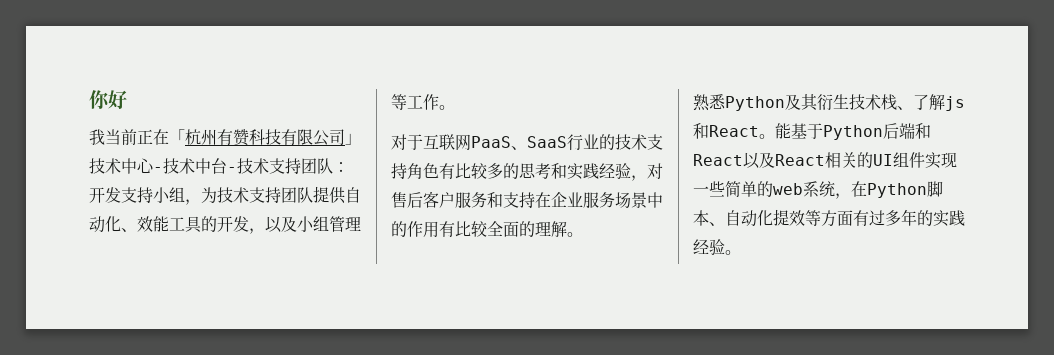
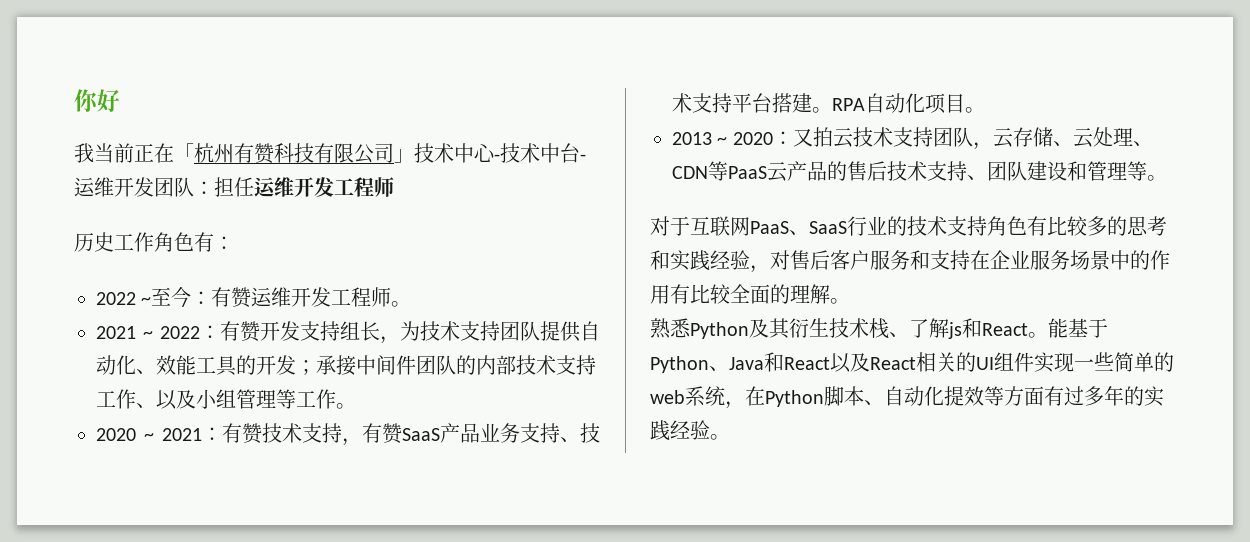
- 我当前正在「杭州有赞科技有限公司」技术中心-技术中台-技术支持团队：开发支持小组，为技术支持团队提供自动化、效能工具的开发，以及小组管理等工作。
+ 我当前正在「杭州有赞科技有限公司」技术中心-技术中台-运维开发团队：担任运维开发工程师
+ 历史工作角色有：
+ 2022 ~至今：有赞运维开发工程师。
+ 2021 ~ 2022：有赞开发支持组长，为技术支持团队提供自动化、效能工具的开发；承接中间件团队的内部技术支持工作、以及小组管理等工作。
+ 2020 ~ 2021：有赞技术支持，有赞SaaS产品业务支持、技术支持平台搭建。RPA自动化项目。
+ 2013 ~ 2020：又拍云技术支持团队，云存储、云处理、CDN等PaaS云产品的售后技术支持、团队建设和管理等。
- 能基于Python后端和React以及React相关的UI组件实现一些简单的web系统，在Python脚本、自动化提效等方面有过多年的实践经验。
+ 能基于Python、Java和React以及React相关的UI组件实现一些简单的web系统，在Python脚本、自动化提效等方面有过多年的实践经验。

